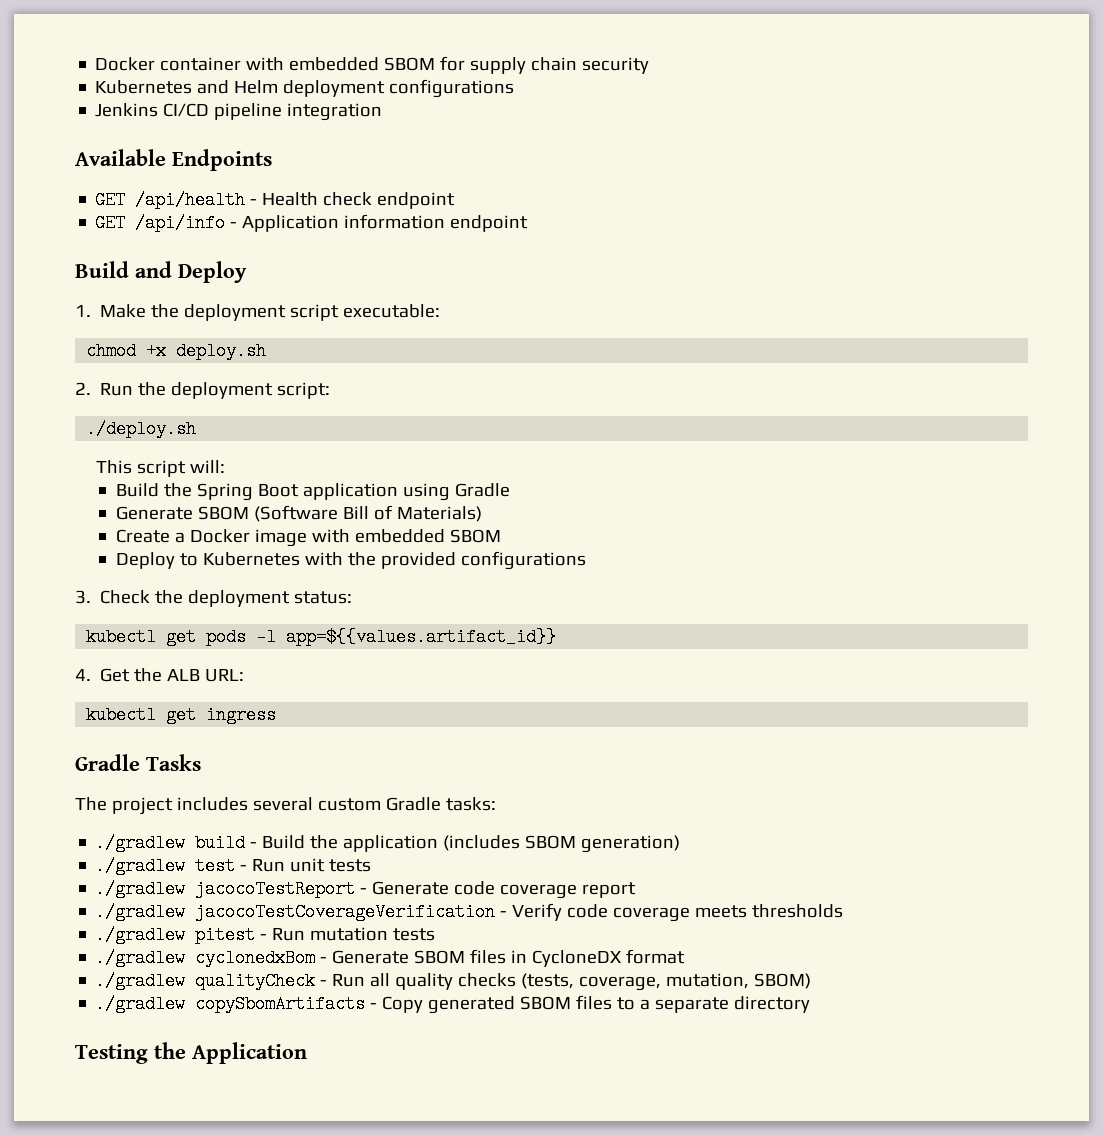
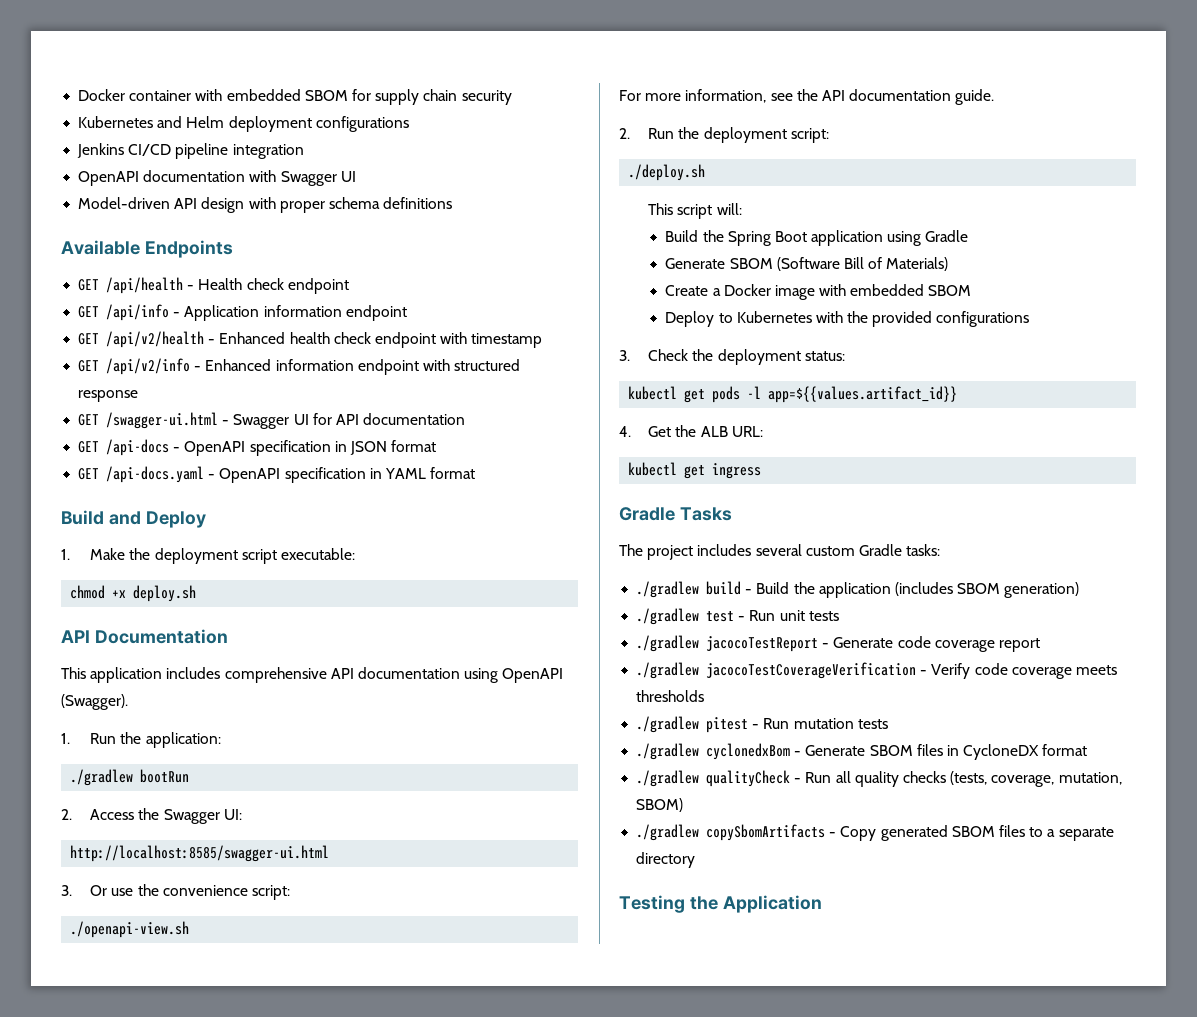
+ OpenAPI documentation with Swagger UI
+ Model-driven API design with proper schema definitions
+ GET /api/v2/health - Enhanced health check endpoint with timestamp
+ GET /api/v2/info - Enhanced information endpoint with structured response
+ GET /swagger-ui.html - Swagger UI for API documentation
+ GET /api-docs - OpenAPI specification in JSON format
+ GET /api-docs.yaml - OpenAPI specification in YAML format
+ API Documentation
+ This application includes comprehensive API documentation using OpenAPI (Swagger).
+ 1. Run the application:
+ ./gradlew bootRun
+ 2. Access the Swagger UI:
+ http://localhost:8585/swagger-ui.html
+ 3. Or use the convenience script:
+ ./openapi-view.sh
+ For more information, see the API documentation guide.

